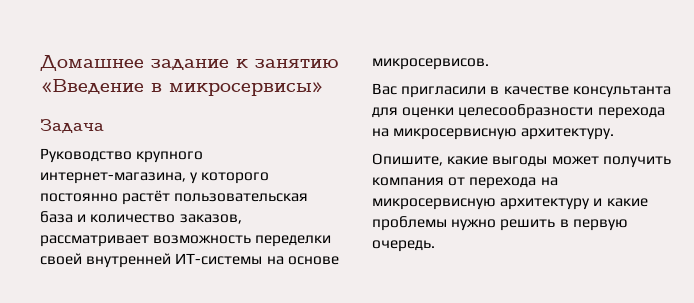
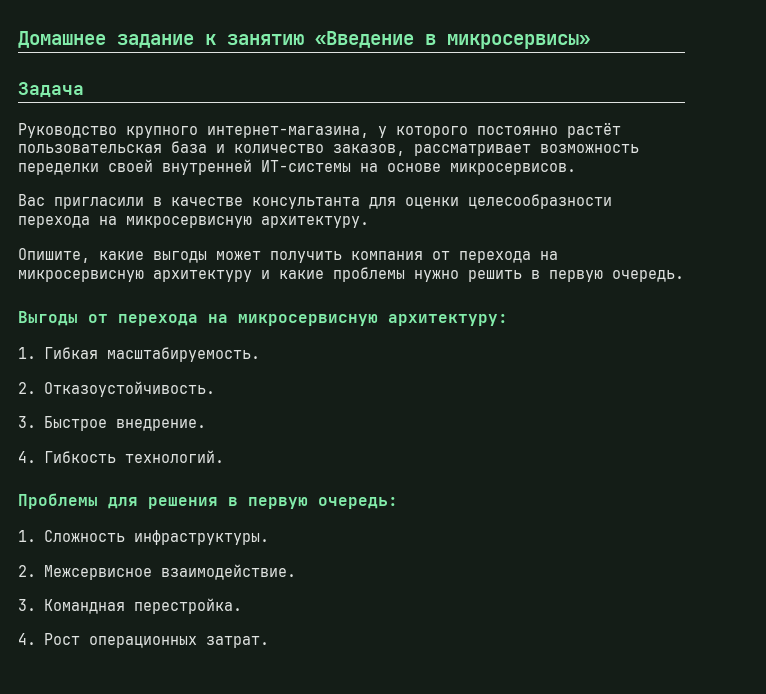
+ Выгоды от перехода на микросервисную архитектуру:
+ 1. Гибкая масштабируемость.
+ 2. Отказоустойчивость.
+ 3. Быстрое внедрение.
+ 4. Гибкость технологий.
+ Проблемы для решения в первую очередь:
+ 1. Сложность инфраструктуры.
+ 2. Межсервисное взаимодействие.
+ 3. Командная перестройка.
+ 4. Рост операционных затрат.

